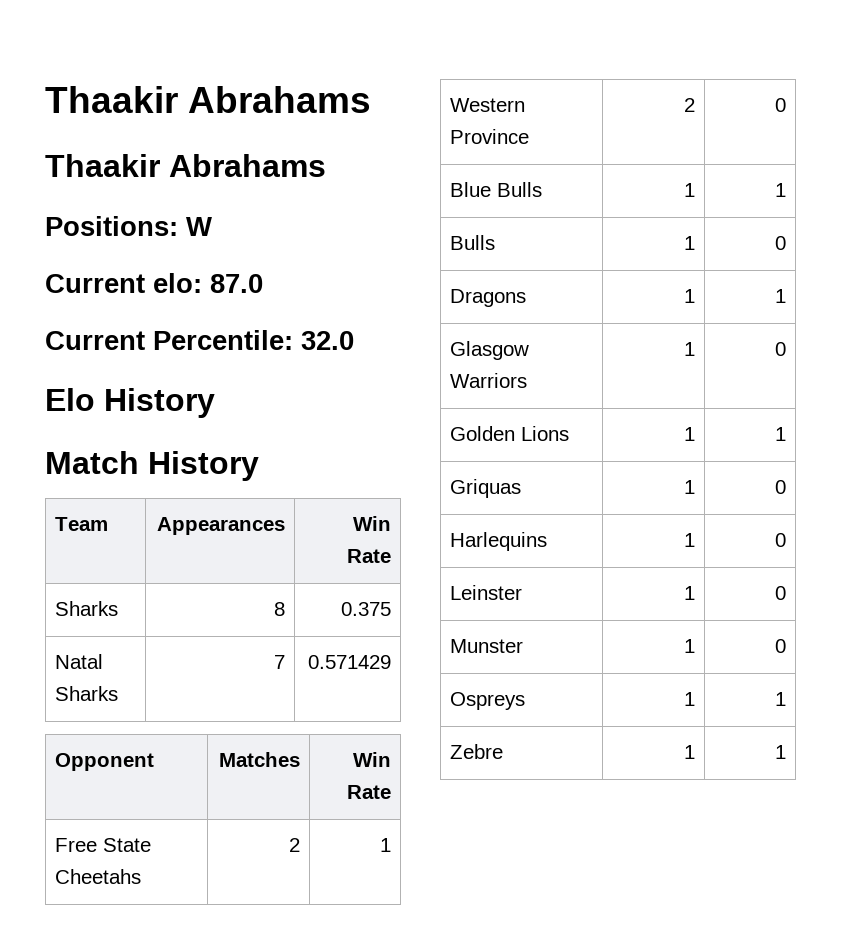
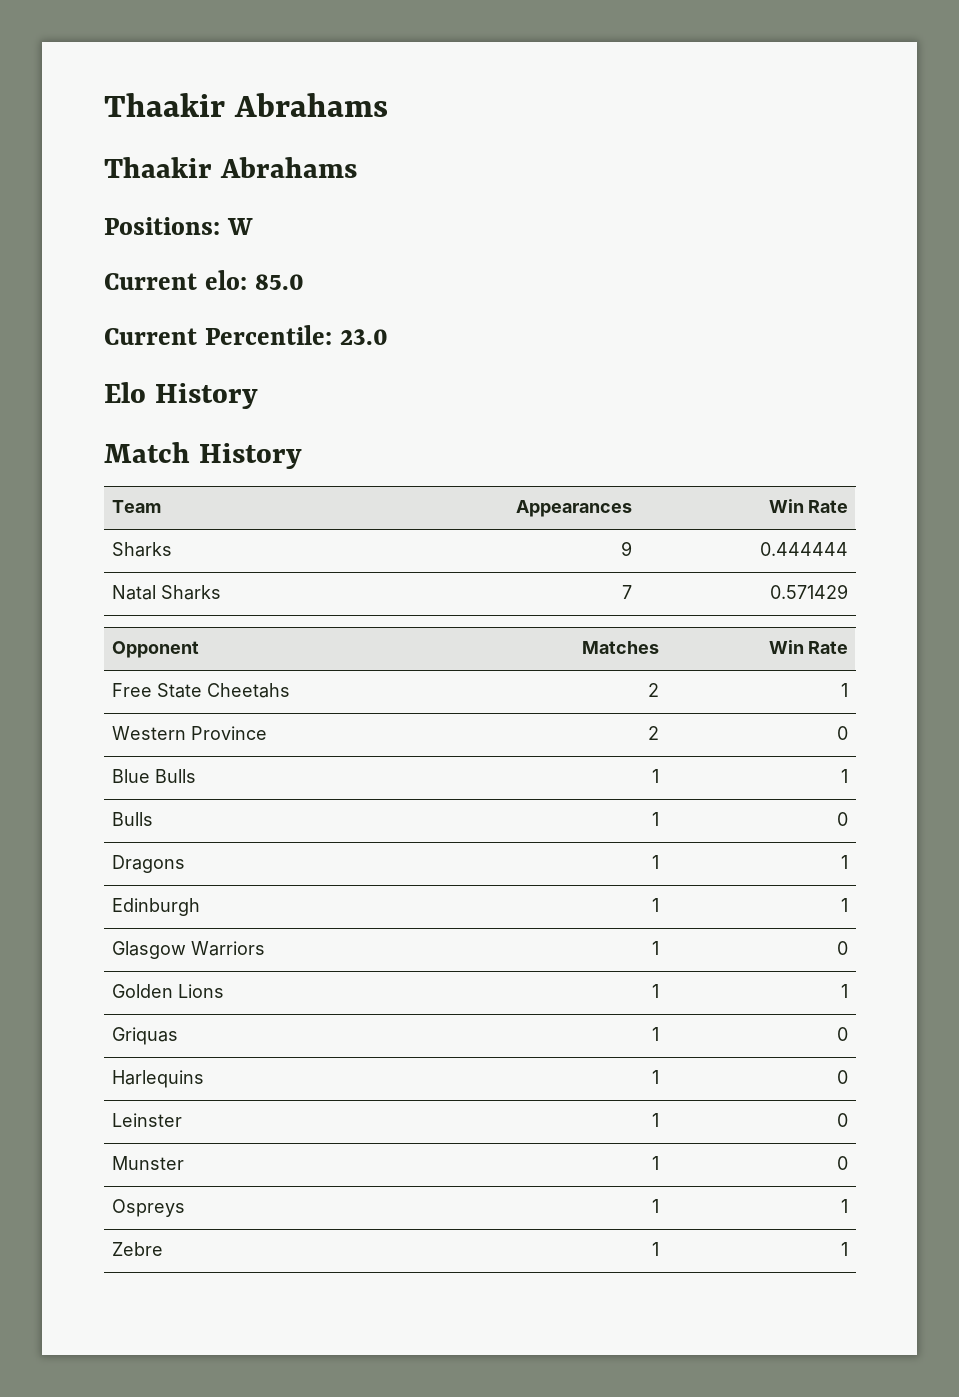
- Current elo: 87.0
+ Current elo: 85.0
- Current Percentile: 32.0
+ Current Percentile: 23.0
- Sharks | 8 | 0.375
+ Sharks | 9 | 0.444444
+ Edinburgh | 1 | 1

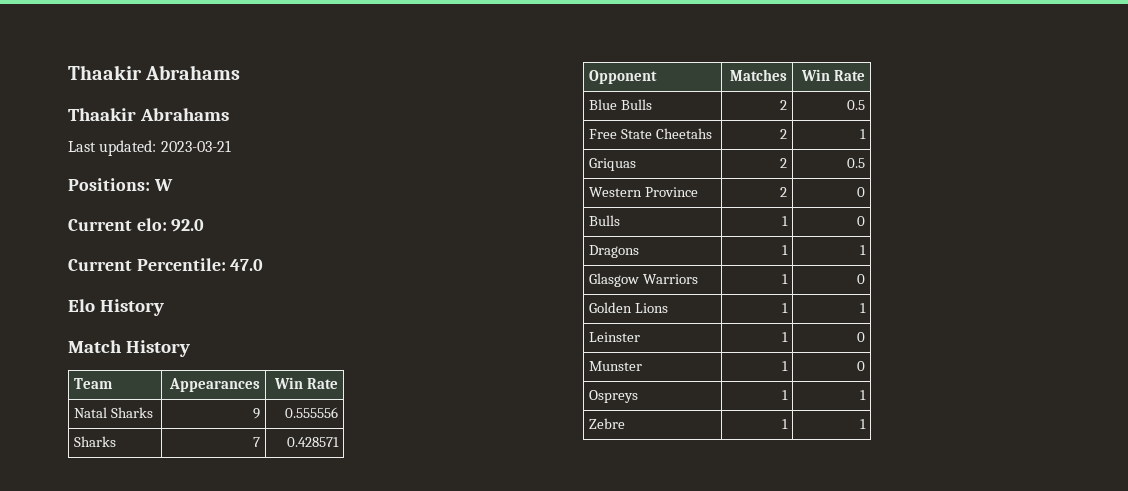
+ Last updated: 2023-03-21
- Current elo: 85.0
+ Current elo: 92.0
- Current Percentile: 23.0
+ Current Percentile: 47.0
- Sharks | 9 | 0.444444
- Natal Sharks | 7 | 0.571429
+ Natal Sharks | 9 | 0.555556
+ Sharks | 7 | 0.428571
+ Blue Bulls | 2 | 0.5
+ Griquas | 2 | 0.5
- Blue Bulls | 1 | 1
- Edinburgh | 1 | 1
- Griquas | 1 | 0
- Harlequins | 1 | 0

